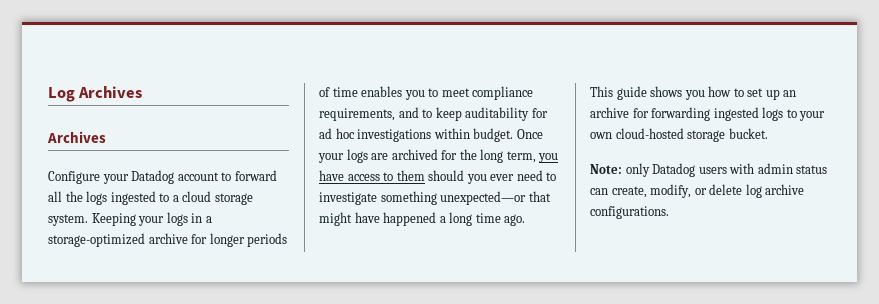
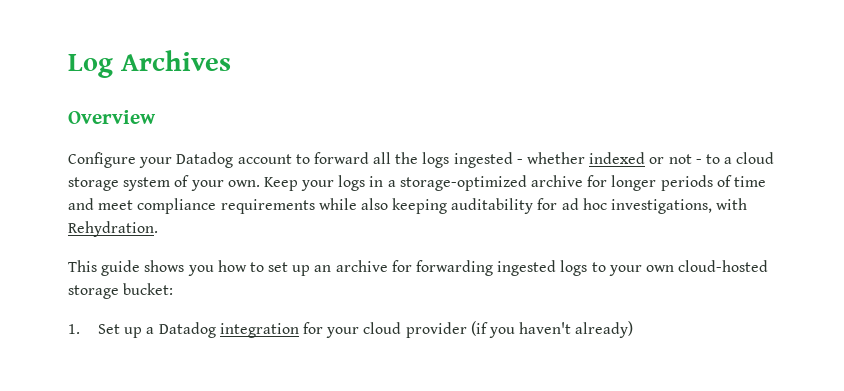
  Log Archives
- Archives
+ Overview
- Configure your Datadog account to forward all the logs ingested to a cloud storage system. Keeping your logs in a storage-optimized archive for longer periods of time enables you to meet compliance requirements, and to keep auditability for ad hoc investigations within budget. Once your logs are archived for the long term, you have access to them should you ever need to investigate something unexpected—or that might have happened a long time ago.
+ Configure your Datadog account to forward all the logs ingested - whether indexed or not - to a cloud storage system of your own. Keep your logs in a storage-optimized archive for longer periods of time and meet compliance requirements while also keeping auditability for ad hoc investigations, with Rehydration.
- This guide shows you how to set up an archive for forwarding ingested logs to your own cloud-hosted storage bucket.
- Note: only Datadog users with admin status can create, modify, or delete log archive configurations.
+ This guide shows you how to set up an archive for forwarding ingested logs to your own cloud-hosted storage bucket:
+ 1. Set up a Datadog integration for your cloud provider (if you haven't already)

